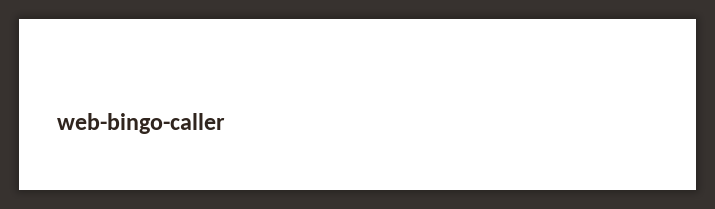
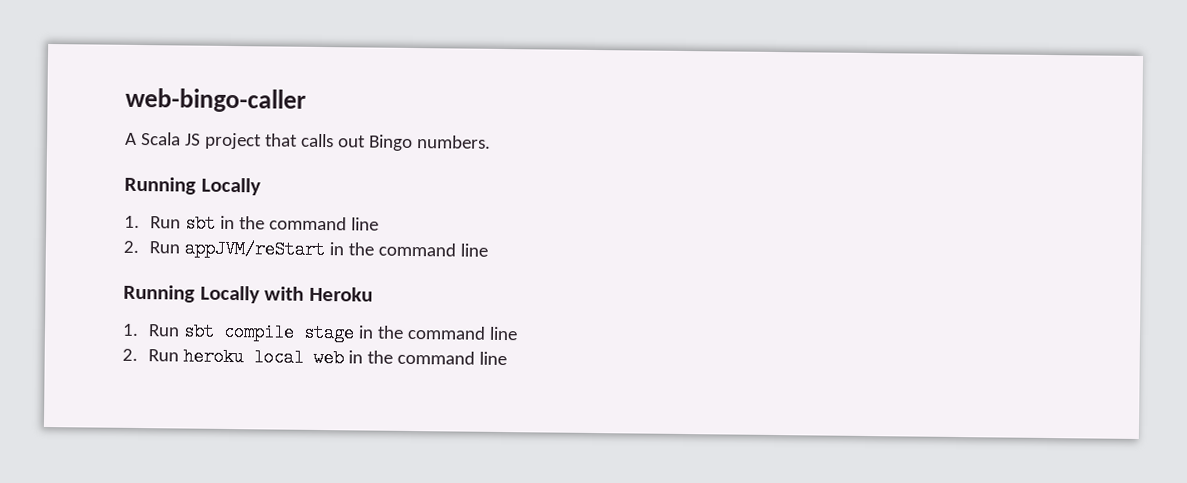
+ A Scala JS project that calls out Bingo numbers.
+ Running Locally
+ 1. Run sbt in the command line
+ 2. Run appJVM/reStart in the command line
+ Running Locally with Heroku
+ 1. Run sbt compile stage in the command line
+ 2. Run heroku local web in the command line

